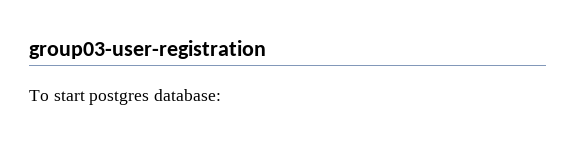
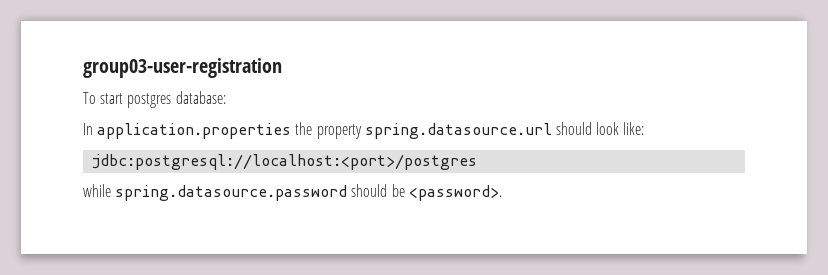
+ In application.properties the property spring.datasource.url should look like:
+ jdbc:postgresql://localhost:<port>/postgres
+ while spring.datasource.password should be <password>.

